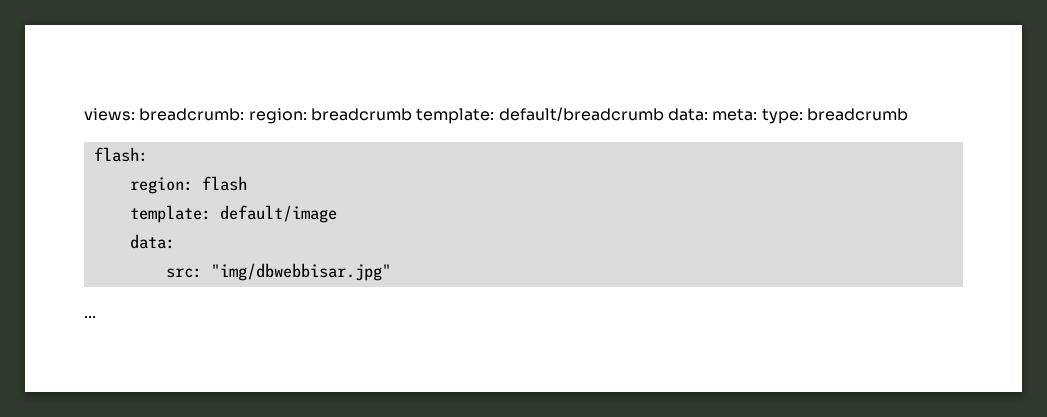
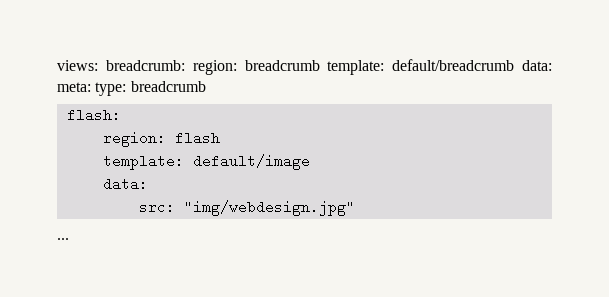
- src: "img/dbwebbisar.jpg"
+ src: "img/webdesign.jpg"

